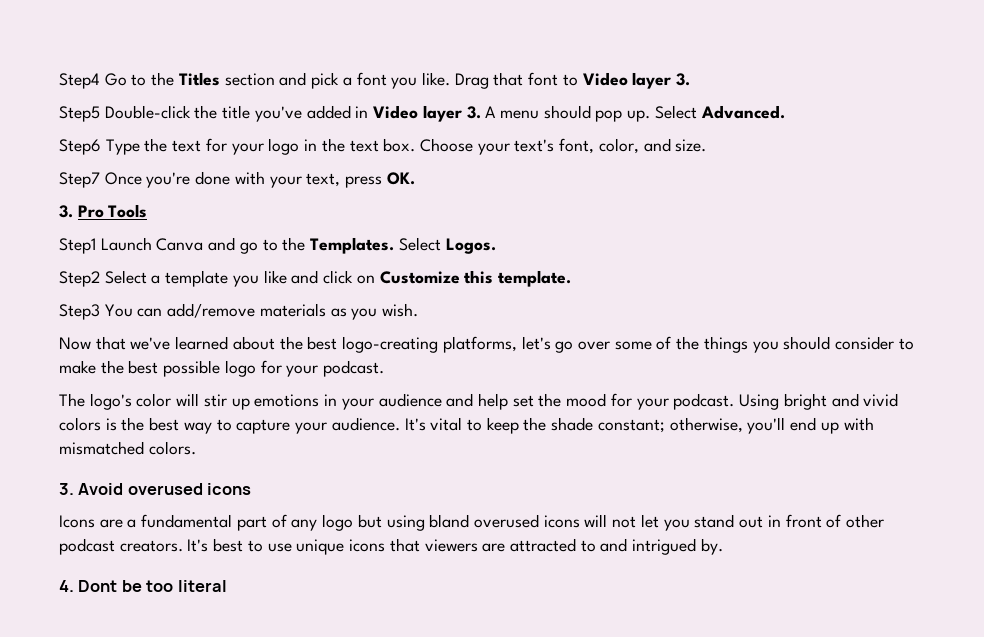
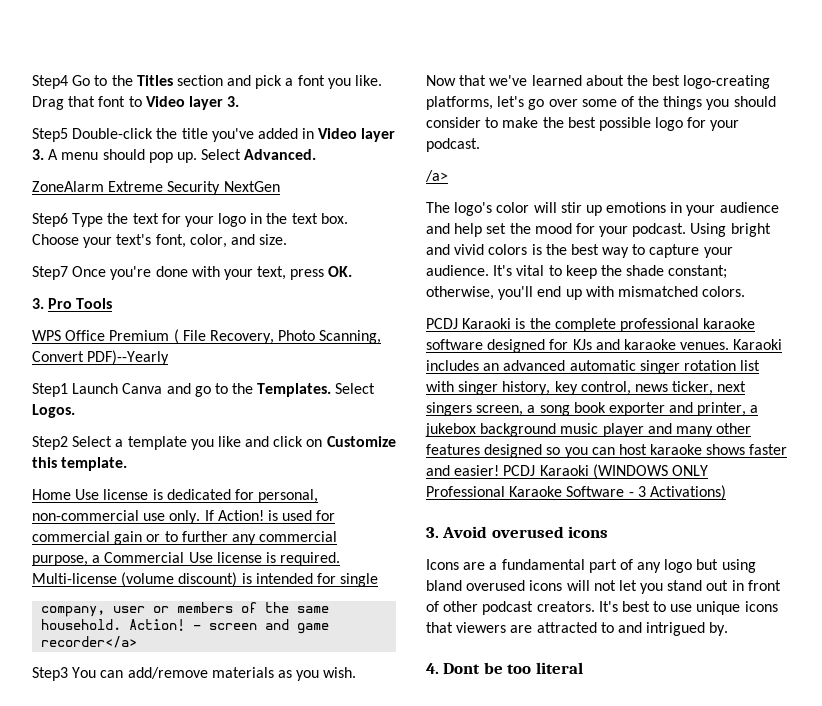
+ ZoneAlarm Extreme Security NextGen
+ WPS Office Premium ( File Recovery, Photo Scanning, Convert PDF)--Yearly
+ Home Use license is dedicated for personal, non-commercial use only. If Action! is used for commercial gain or to further any commercial purpose, a Commercial Use license is required. Multi-license (volume discount) is intended for single
+ company, user or members of the same household. Action! - screen and game recorder</a>
+ /a>
+ PCDJ Karaoki is the complete professional karaoke software designed for KJs and karaoke venues. Karaoki includes an advanced automatic singer rotation list with singer history, key control, news ticker, next singers screen, a song book exporter and printer, a jukebox background music player and many other features designed so you can host karaoke shows faster and easier! PCDJ Karaoki (WINDOWS ONLY Professional Karaoke Software - 3 Activations)

